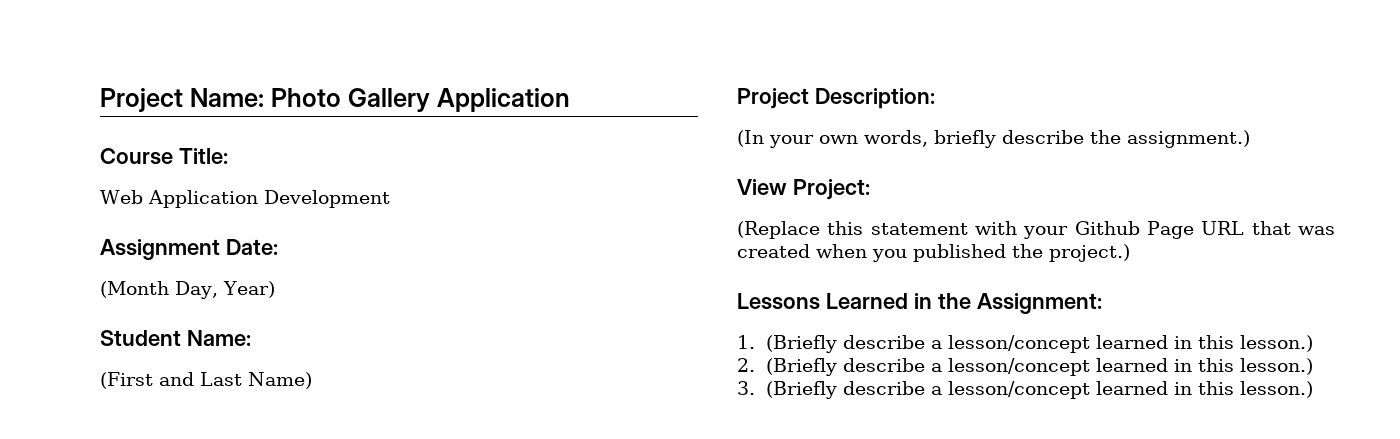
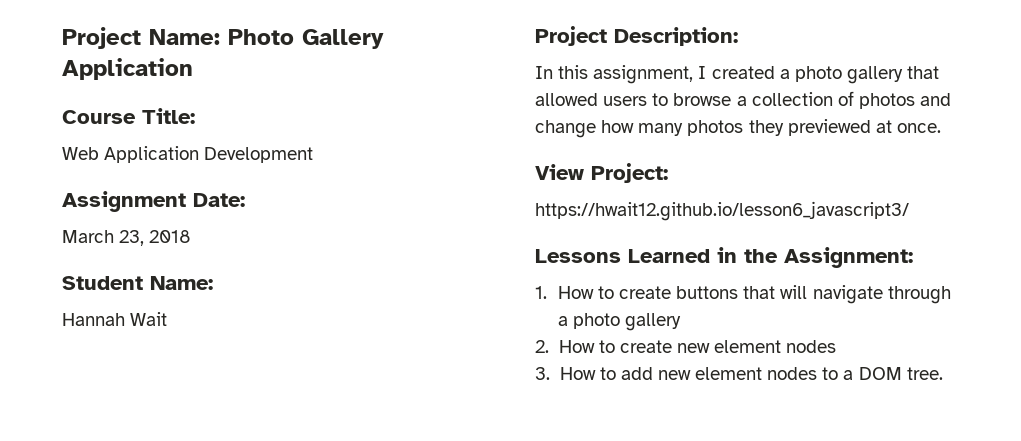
- (Month Day, Year)
+ March 23, 2018
- (First and Last Name)
+ Hannah Wait
  Project Description:
- (In your own words, briefly describe the assignment.)
+ In this assignment, I created a photo gallery that allowed users to browse a collection of photos and change how many photos they previewed at once.
  View Project:
- (Replace this statement with your Github Page URL that was created when you published the project.)
+ https://hwait12.github.io/lesson6_javascript3/
- 1. (Briefly describe a lesson/concept learned in this lesson.)
- 2. (Briefly describe a lesson/concept learned in this lesson.)
- 3. (Briefly describe a lesson/concept learned in this lesson.)
+ 1. How to create buttons that will navigate through a photo gallery
+ 2. How to create new element nodes
+ 3. How to add new element nodes to a DOM tree.

